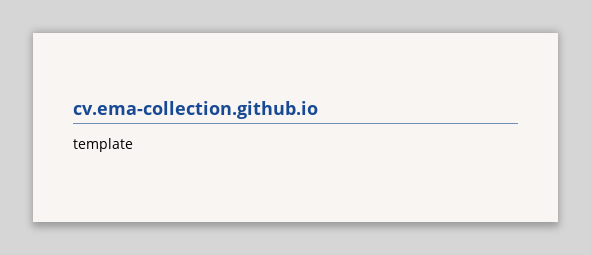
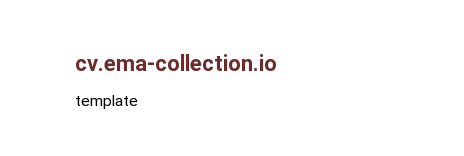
- cv.ema-collection.github.io
+ cv.ema-collection.io

